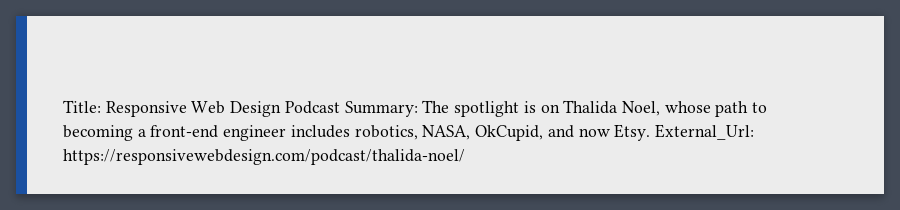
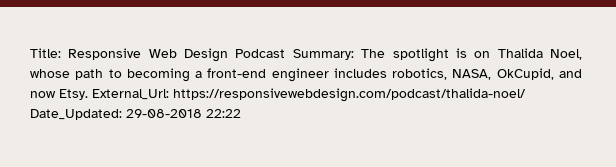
- External_Url: https://responsivewebdesign.com/podcast/thalida-noel/
+ External_Url: https://responsivewebdesign.com/podcast/thalida-noel/ Date_Updated: 29-08-2018 22:22

